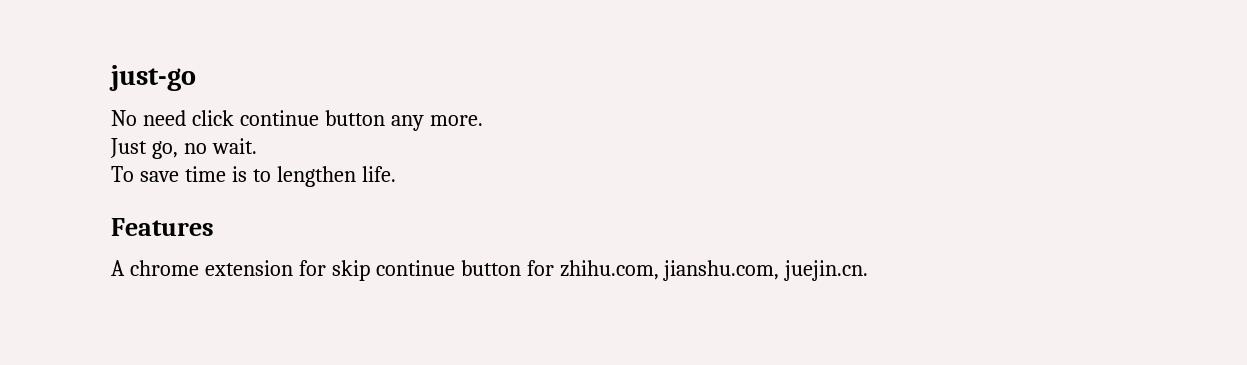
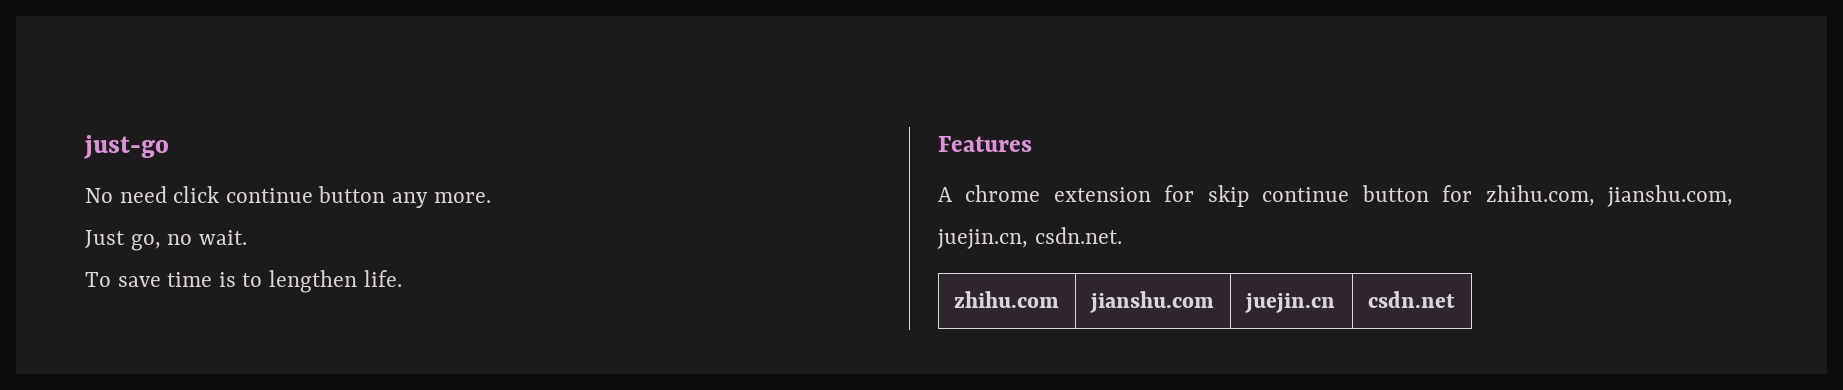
- A chrome extension for skip continue button for zhihu.com, jianshu.com, juejin.cn.
+ A chrome extension for skip continue button for zhihu.com, jianshu.com, juejin.cn, csdn.net.
+ zhihu.com | jianshu.com | juejin.cn | csdn.net

